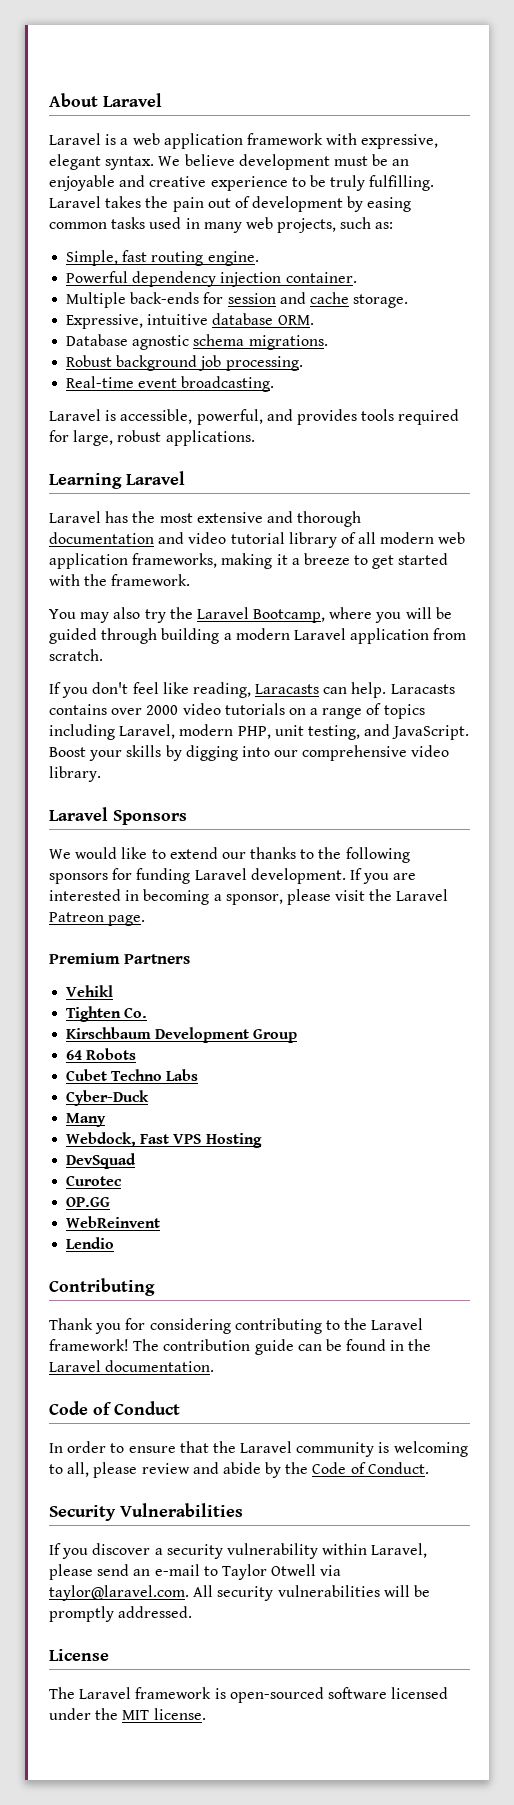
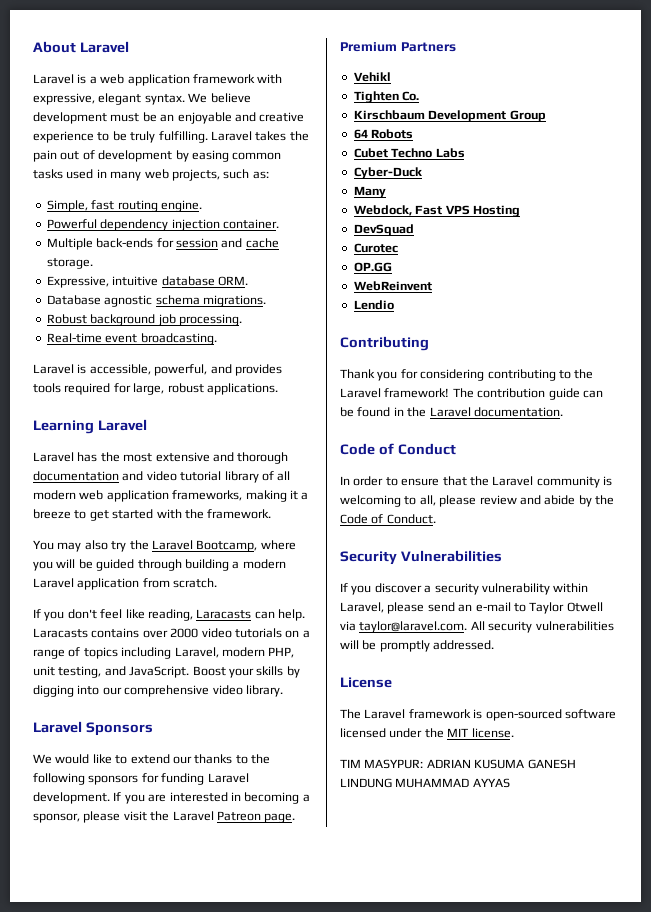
+ TIM MASYPUR: ADRIAN KUSUMA GANESH LINDUNG MUHAMMAD AYYAS

